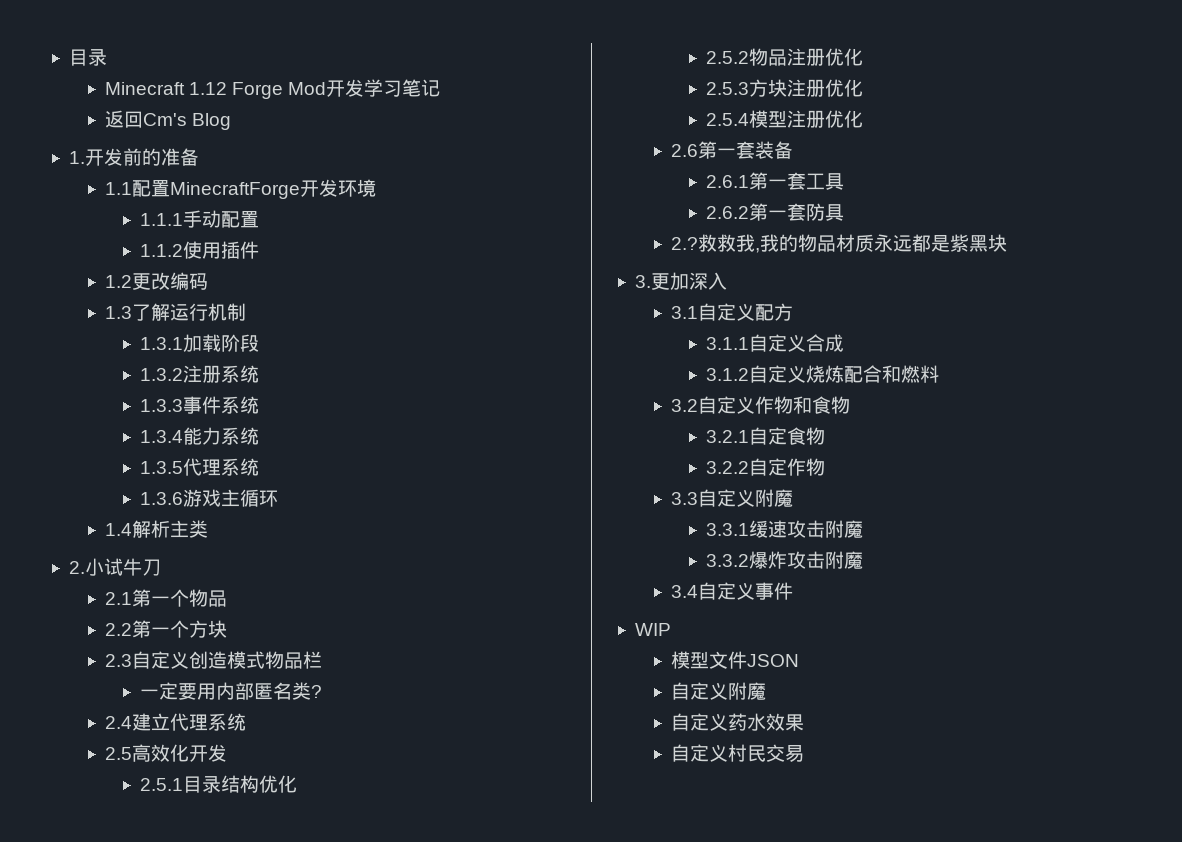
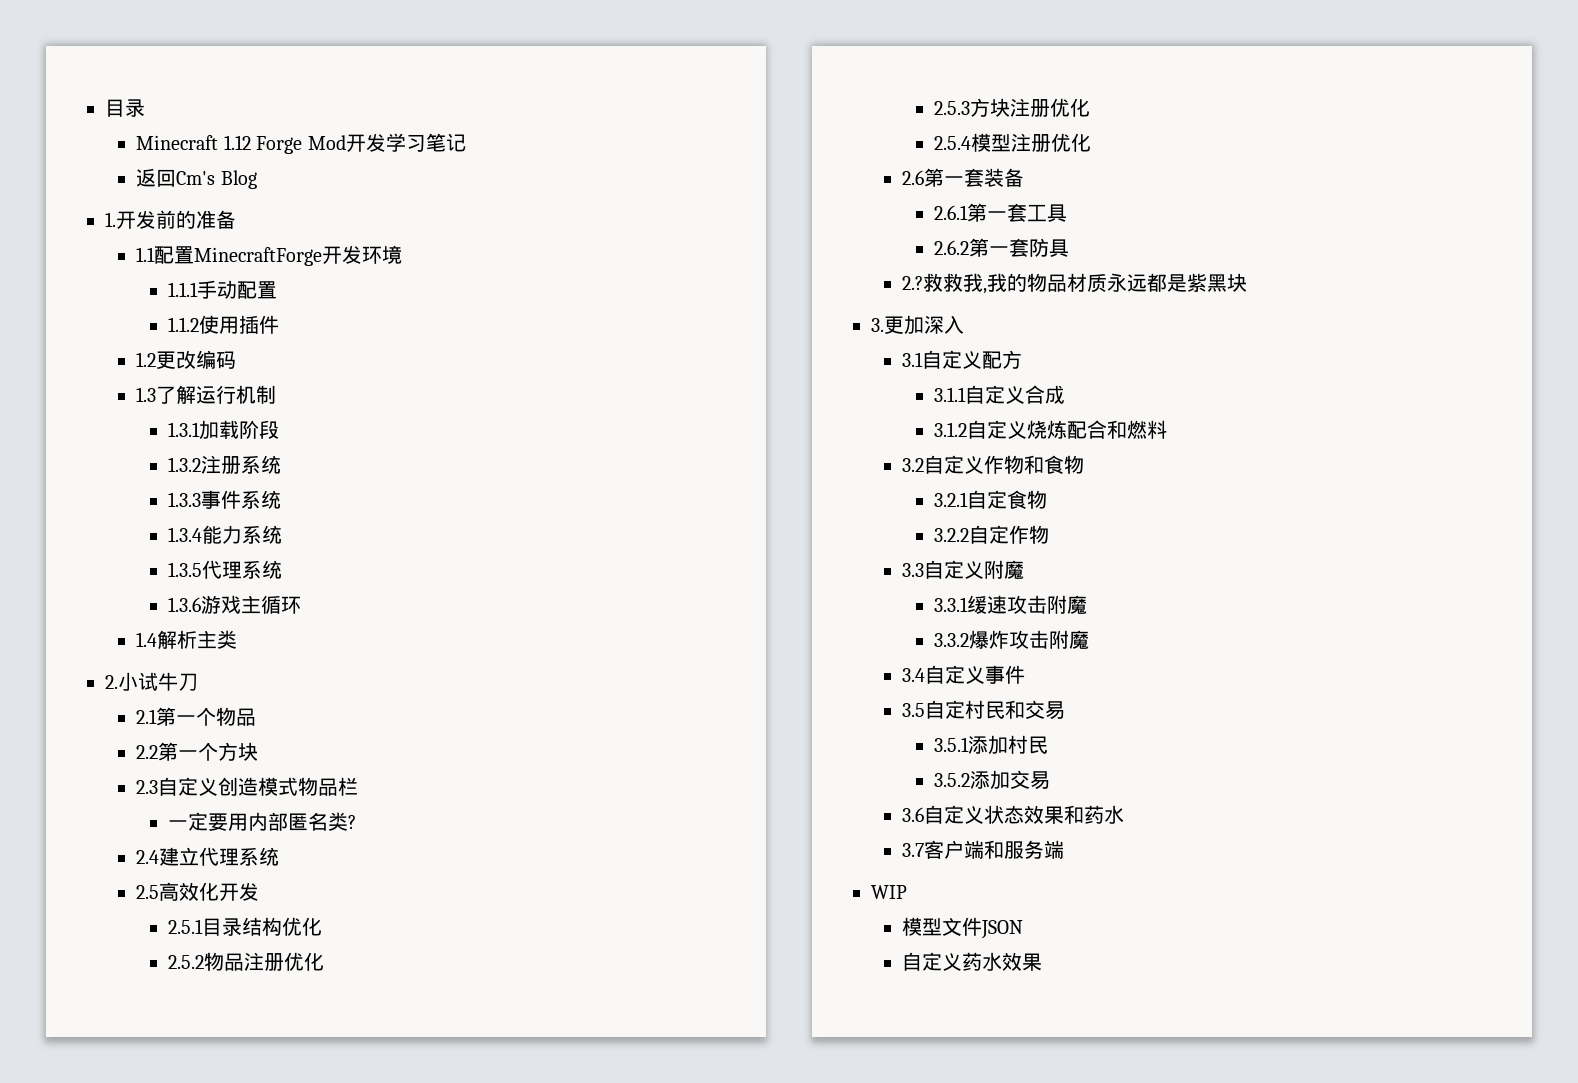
+ 3.5自定村民和交易
+ 3.5.1添加村民
+ 3.5.2添加交易
+ 3.6自定义状态效果和药水
+ 3.7客户端和服务端
  模型文件JSON
- 自定义附魔
- 自定义村民交易

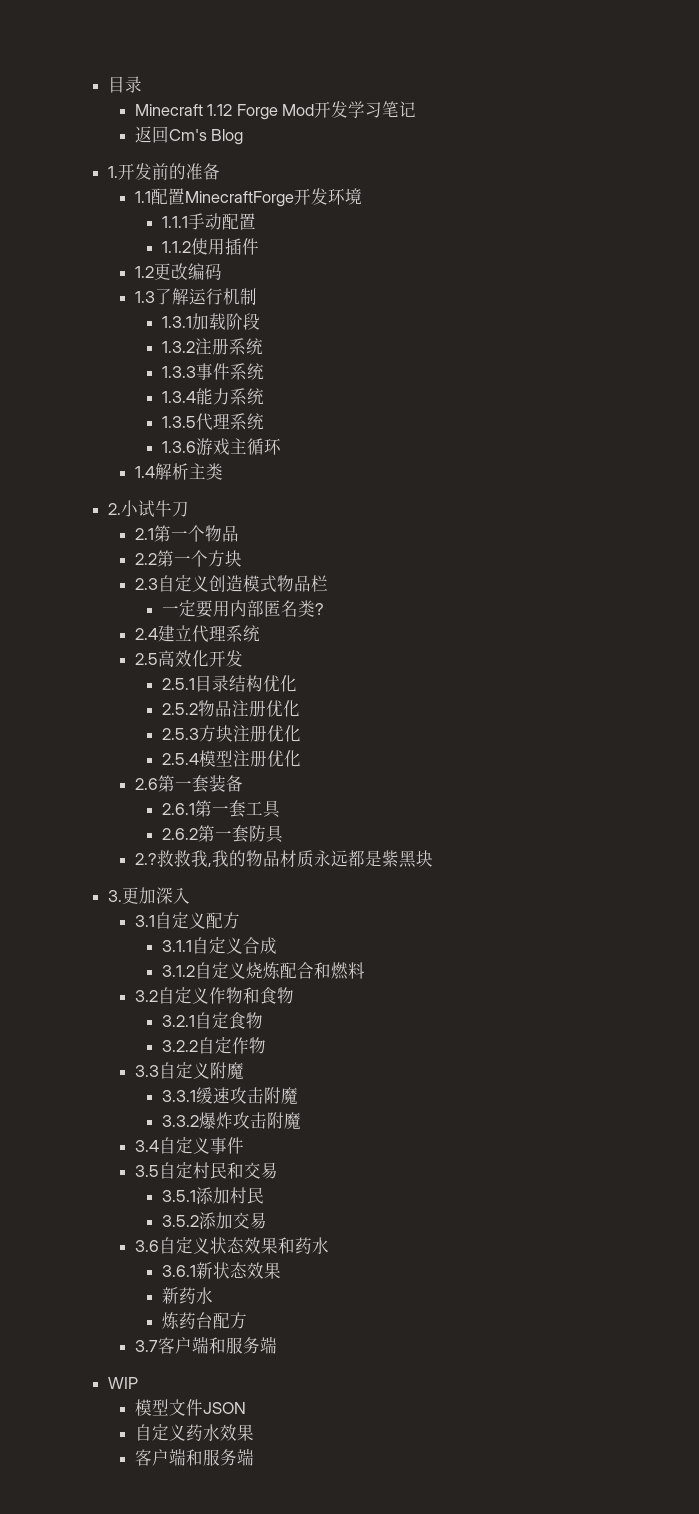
+ 3.6.1新状态效果
+ 新药水
+ 炼药台配方
  自定义药水效果
+ 客户端和服务端

